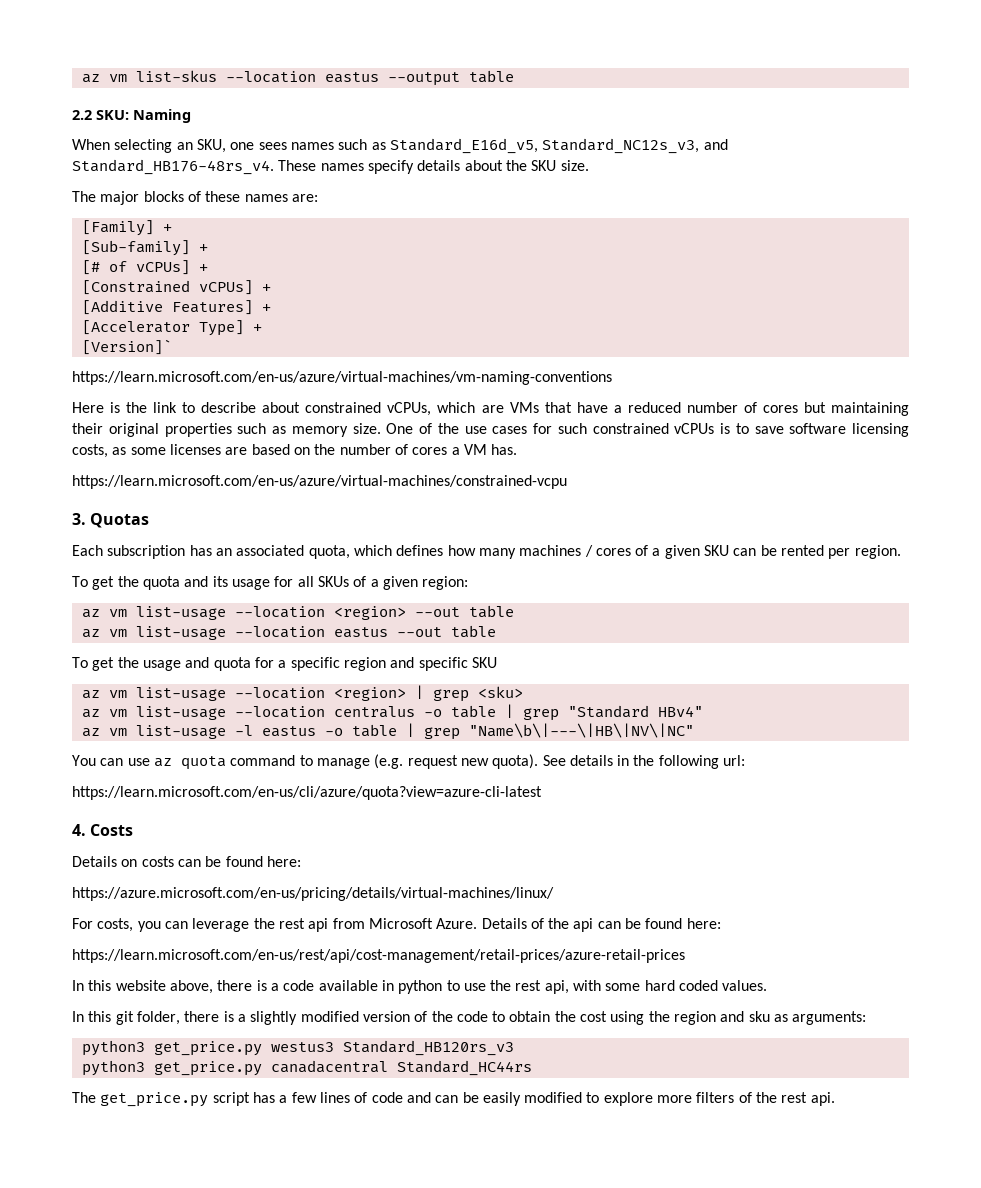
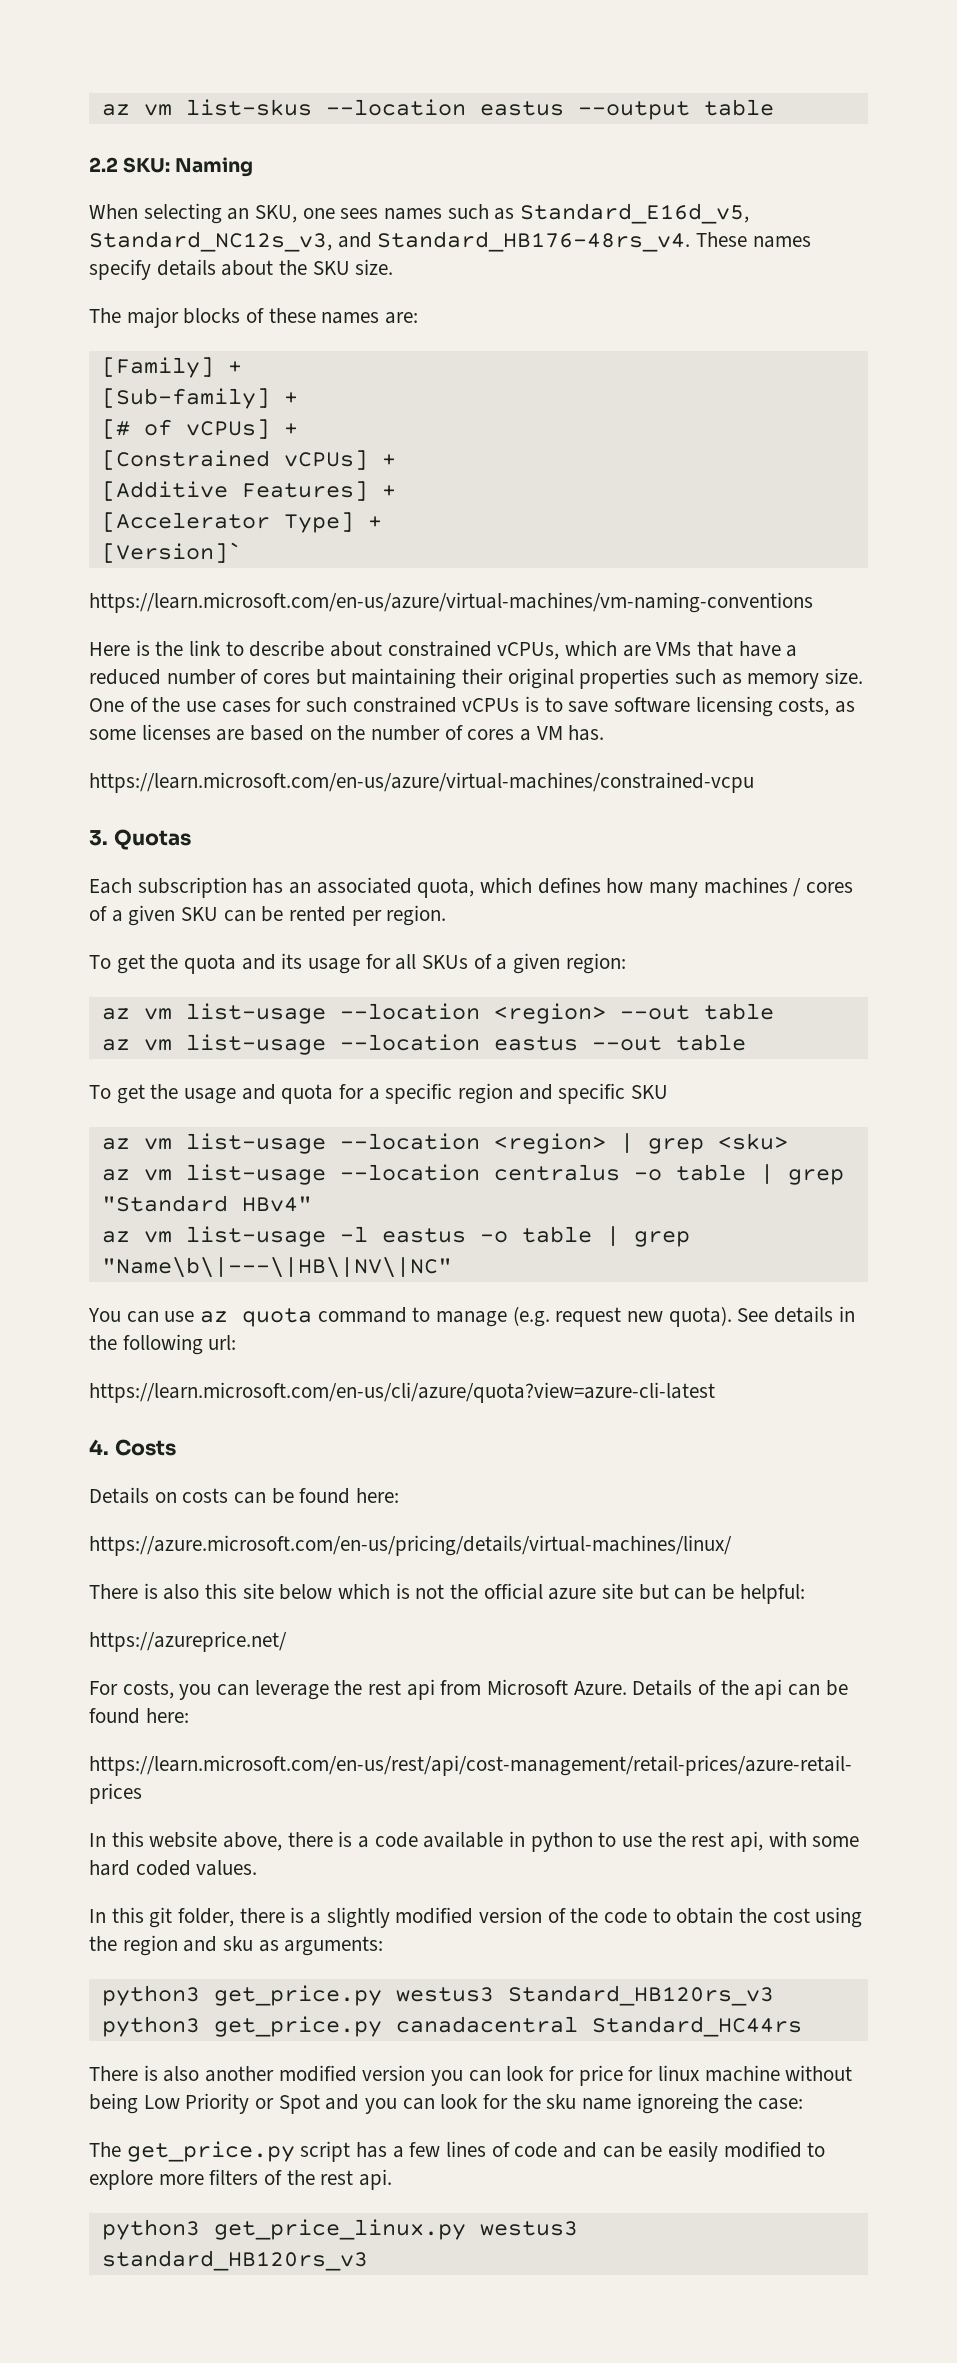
+ There is also this site below which is not the official azure site but can be helpful:
+ https://azureprice.net/
+ There is also another modified version you can look for price for linux machine without being Low Priority or Spot and you can look for the sku name ignoreing the case:
+ python3 get_price_linux.py westus3 standard_HB120rs_v3

